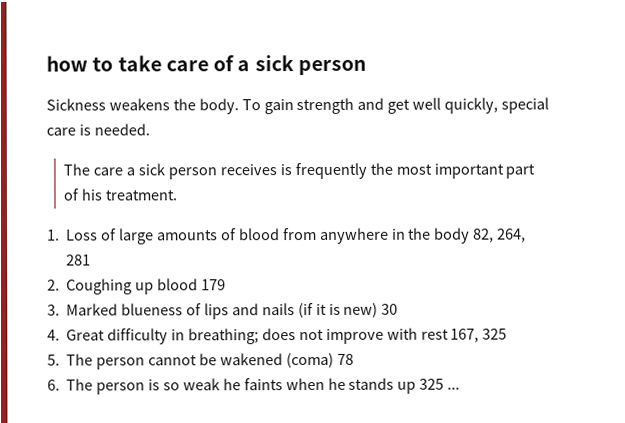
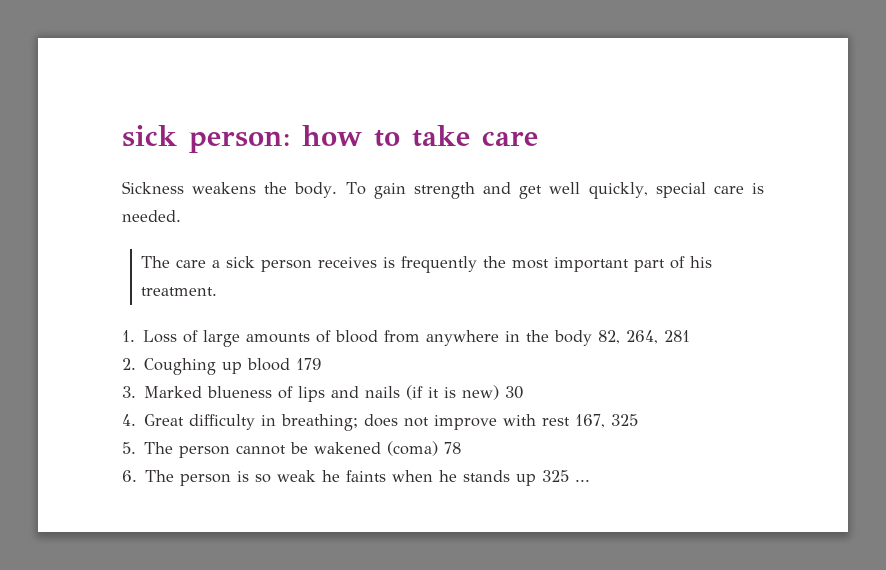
- how to take care of a sick person
+ sick person: how to take care

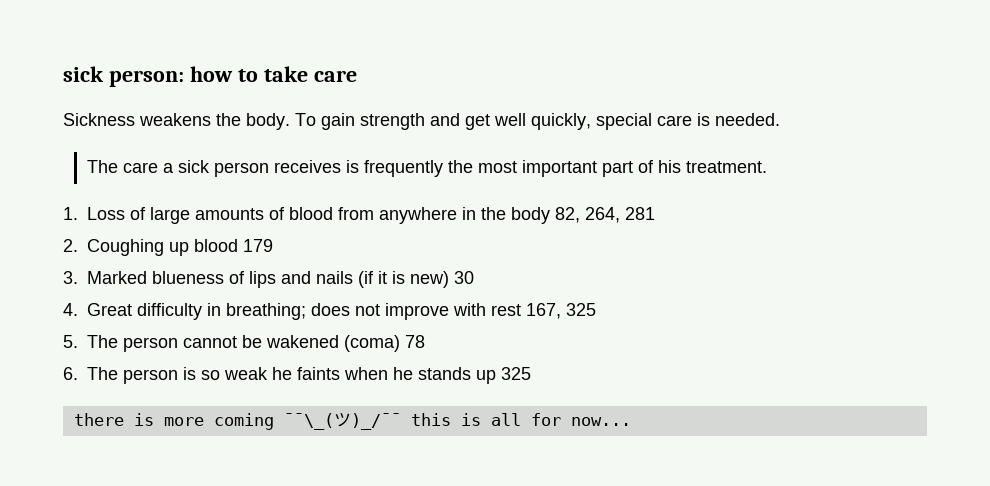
- 6. The person is so weak he faints when he stands up 325 ...
+ 6. The person is so weak he faints when he stands up 325
+ there is more coming ¯¯\_(ツ)_/¯¯ this is all for now...

